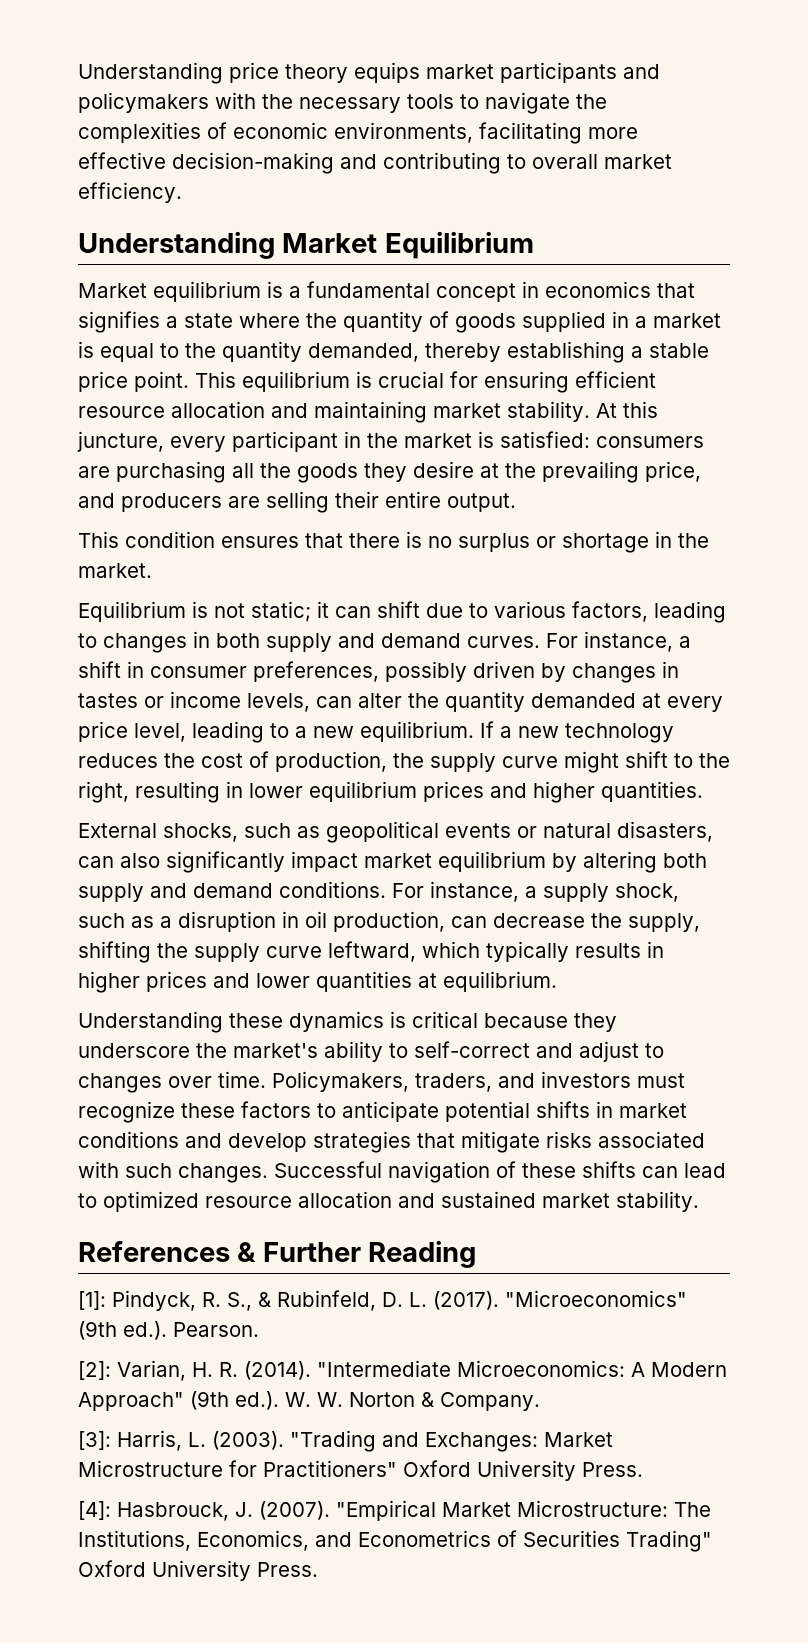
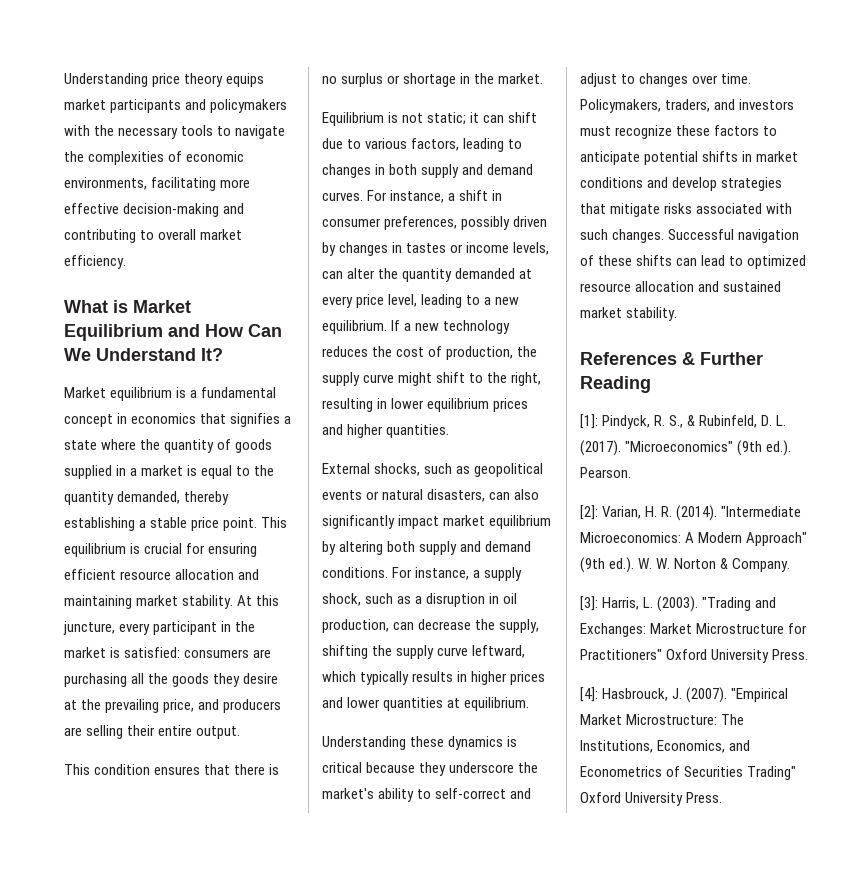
- Understanding Market Equilibrium
+ What is Market Equilibrium and How Can We Understand It?

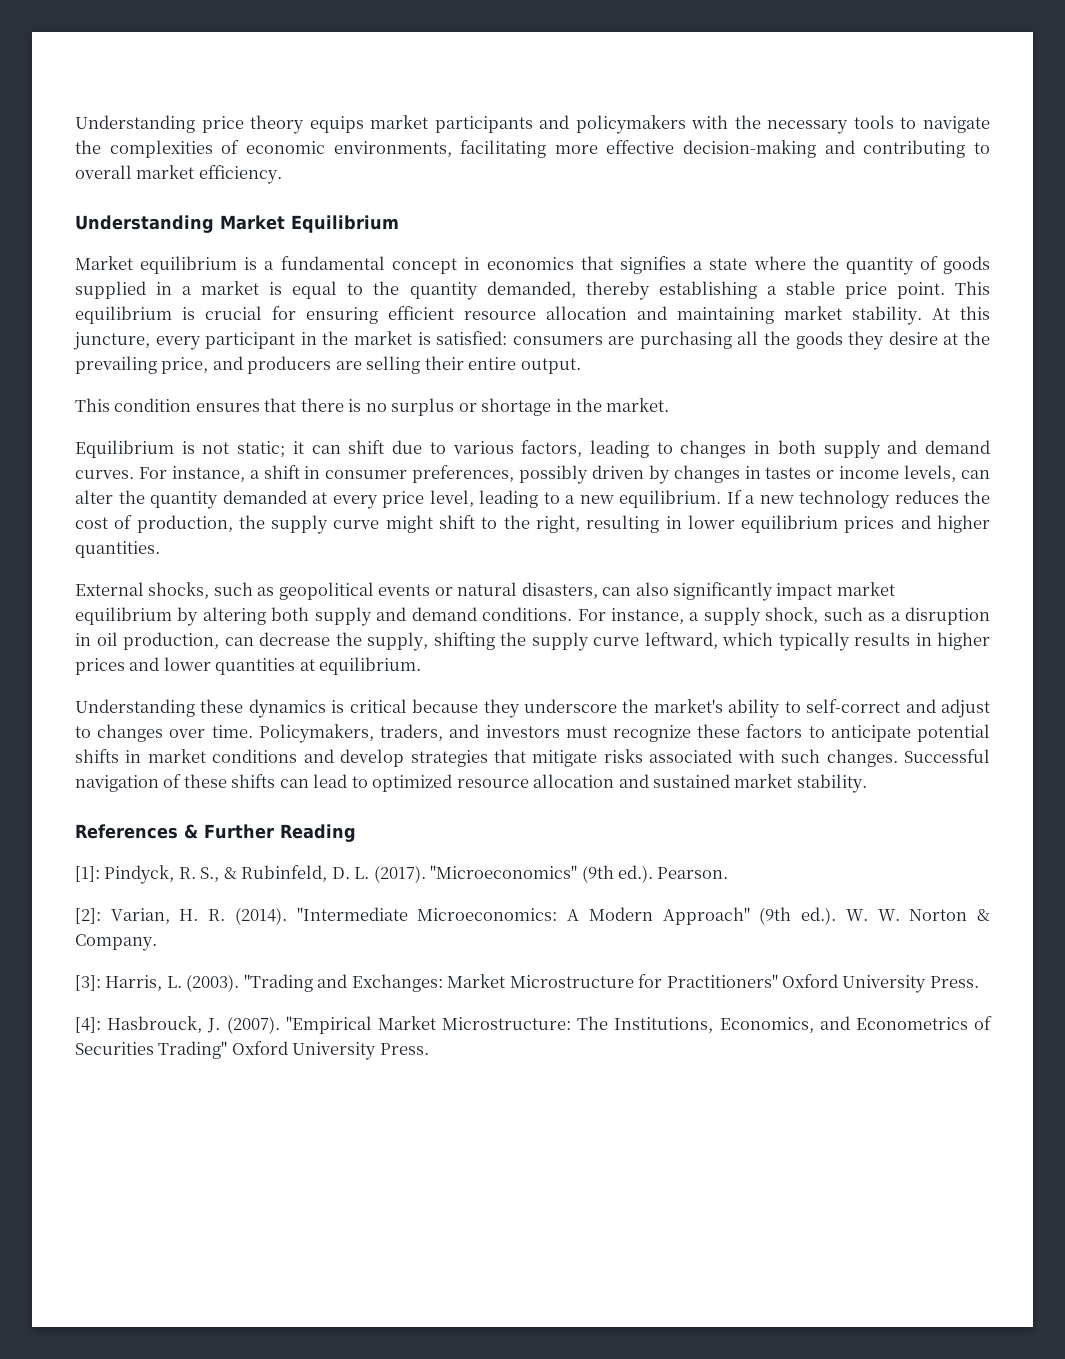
- What is Market Equilibrium and How Can We Understand It?
+ Understanding Market Equilibrium

